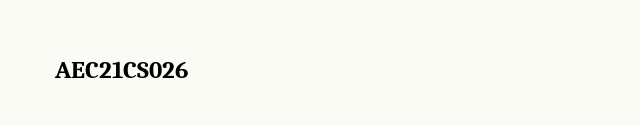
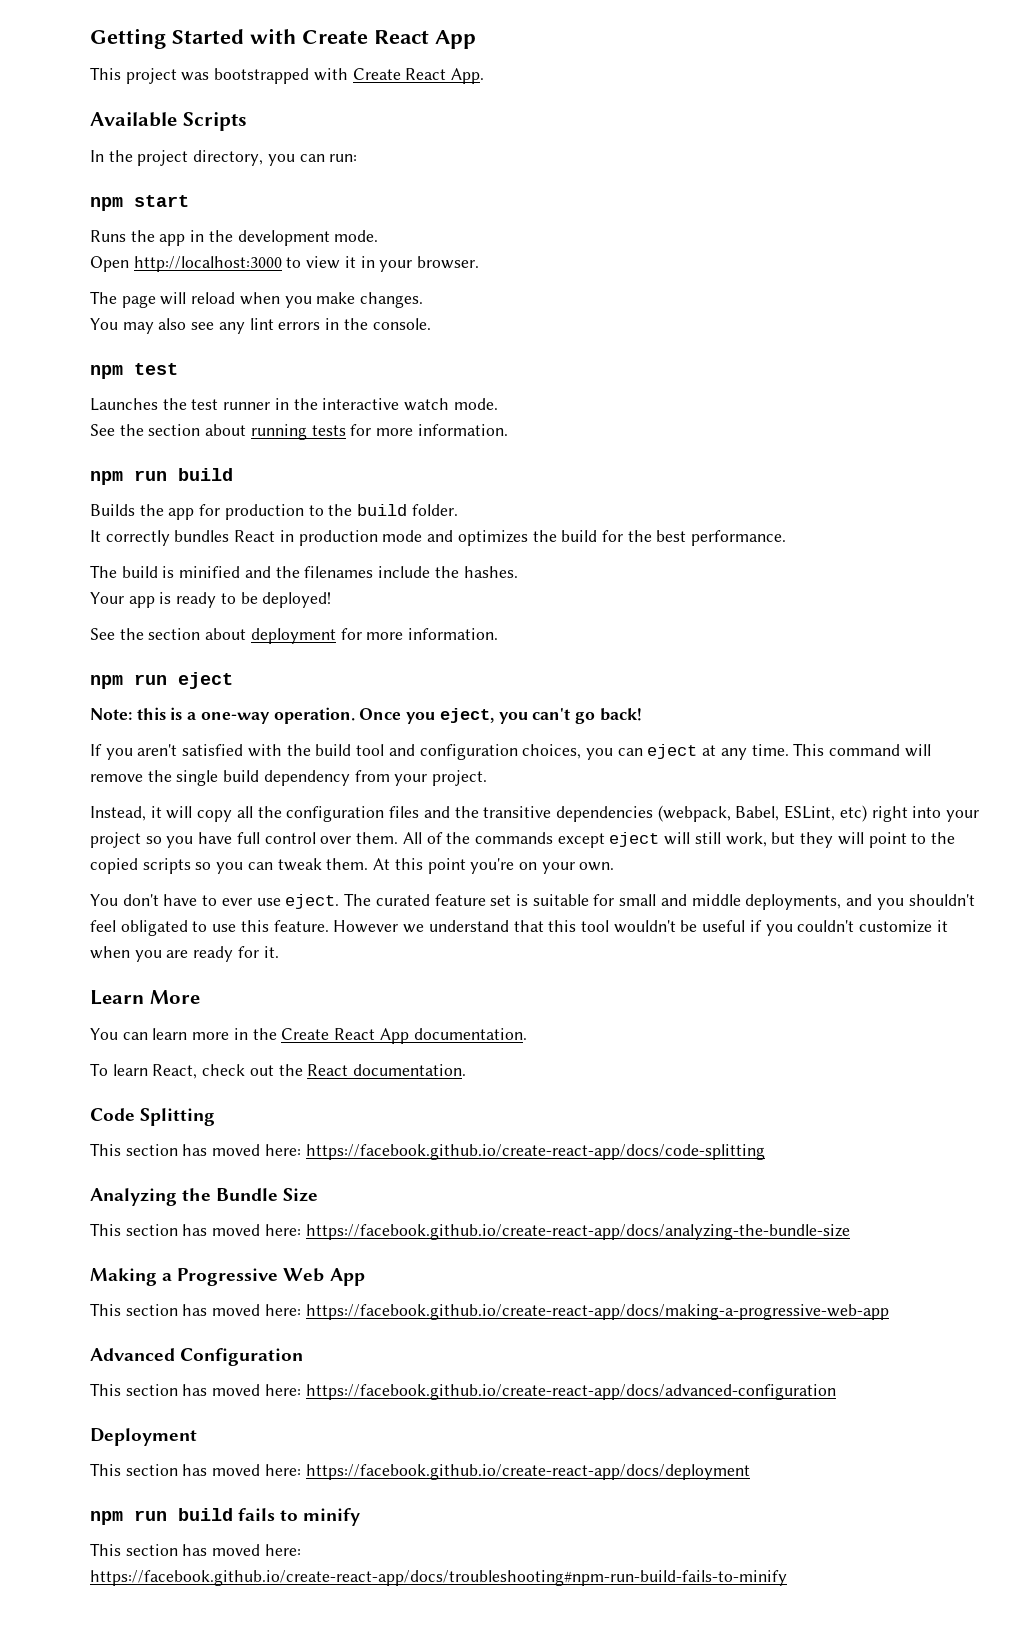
- AEC21CS026
+ Getting Started with Create React App
+ This project was bootstrapped with Create React App.
+ Available Scripts
+ In the project directory, you can run:
+ npm start
+ Runs the app in the development mode.
+ Open http://localhost:3000 to view it in your browser.
+ The page will reload when you make changes.
+ You may also see any lint errors in the console.
+ npm test
+ Launches the test runner in the interactive watch mode.
+ See the section about running tests for more information.
+ npm run build
+ Builds the app for production to the build folder.
+ It correctly bundles React in production mode and optimizes the build for the best performance.
+ The build is minified and the filenames include the hashes.
+ Your app is ready to be deployed!
+ See the section about deployment for more information.
+ npm run eject
+ Note: this is a one-way operation. Once you eject, you can't go back!
+ If you aren't satisfied with the build tool and configuration choices, you can eject at any time. This command will remove the single build dependency from your project.
+ Instead, it will copy all the configuration files and the transitive dependencies (webpack, Babel, ESLint, etc) right into your project so you have full control over them. All of the commands except eject will still work, but they will point to the copied scripts so you can tweak them. At this point you're on your own.
+ You don't have to ever use eject. The curated feature set is suitable for small and middle deployments, and you shouldn't feel obligated to use this feature. However we understand that this tool wouldn't be useful if you couldn't customize it when you are ready for it.
+ Learn More
+ You can learn more in the Create React App documentation.
+ To learn React, check out the React documentation.
+ Code Splitting
+ This section has moved here: https://facebook.github.io/create-react-app/docs/code-splitting
+ Analyzing the Bundle Size
+ This section has moved here: https://facebook.github.io/create-react-app/docs/analyzing-the-bundle-size
+ Making a Progressive Web App
+ This section has moved here: https://facebook.github.io/create-react-app/docs/making-a-progressive-web-app
+ Advanced Configuration
+ This section has moved here: https://facebook.github.io/create-react-app/docs/advanced-configuration
+ Deployment
+ This section has moved here: https://facebook.github.io/create-react-app/docs/deployment
+ npm run build fails to minify
+ This section has moved here: https://facebook.github.io/create-react-app/docs/troubleshooting#npm-run-build-fails-to-minify

